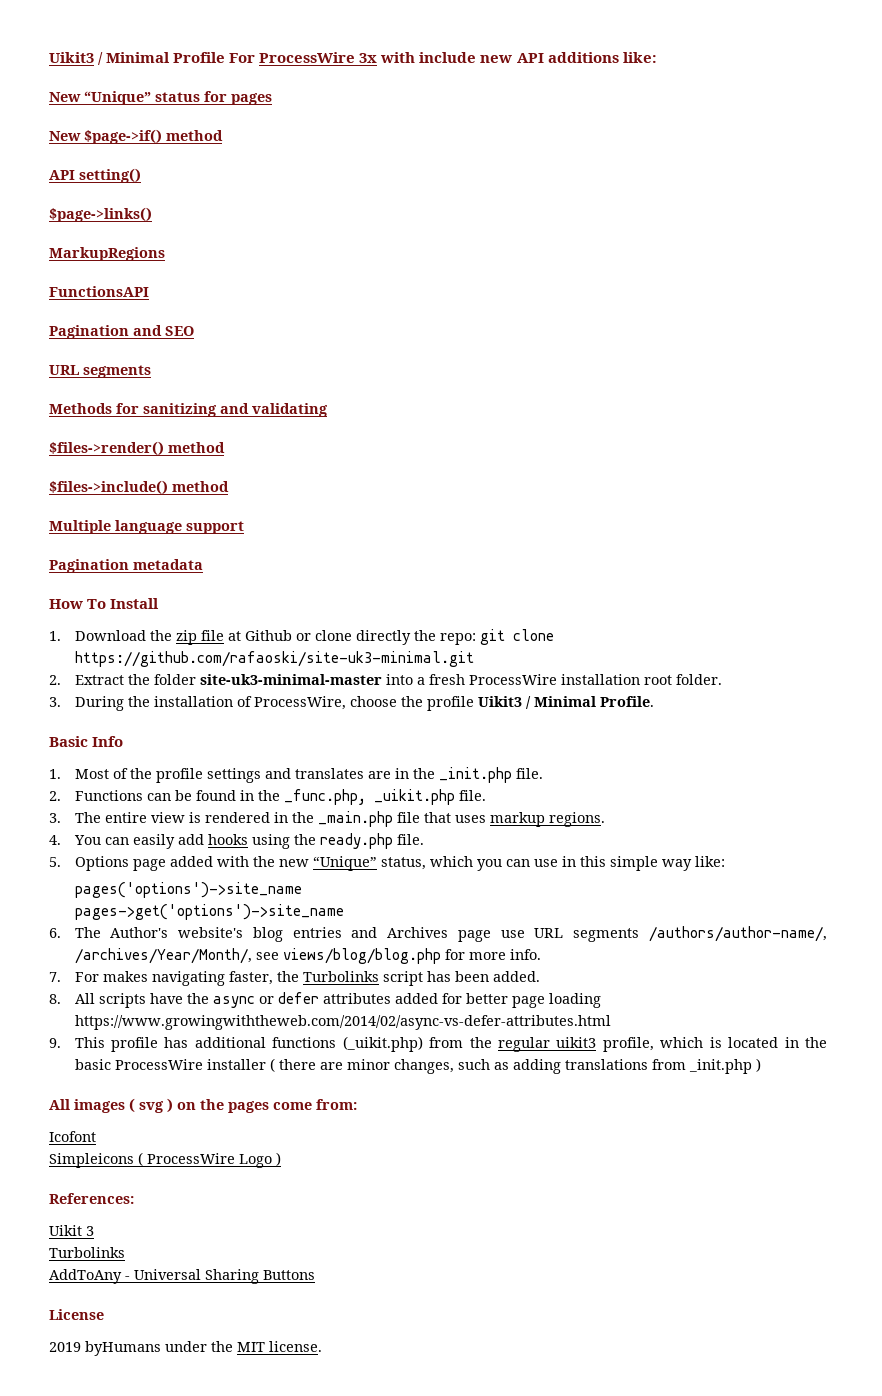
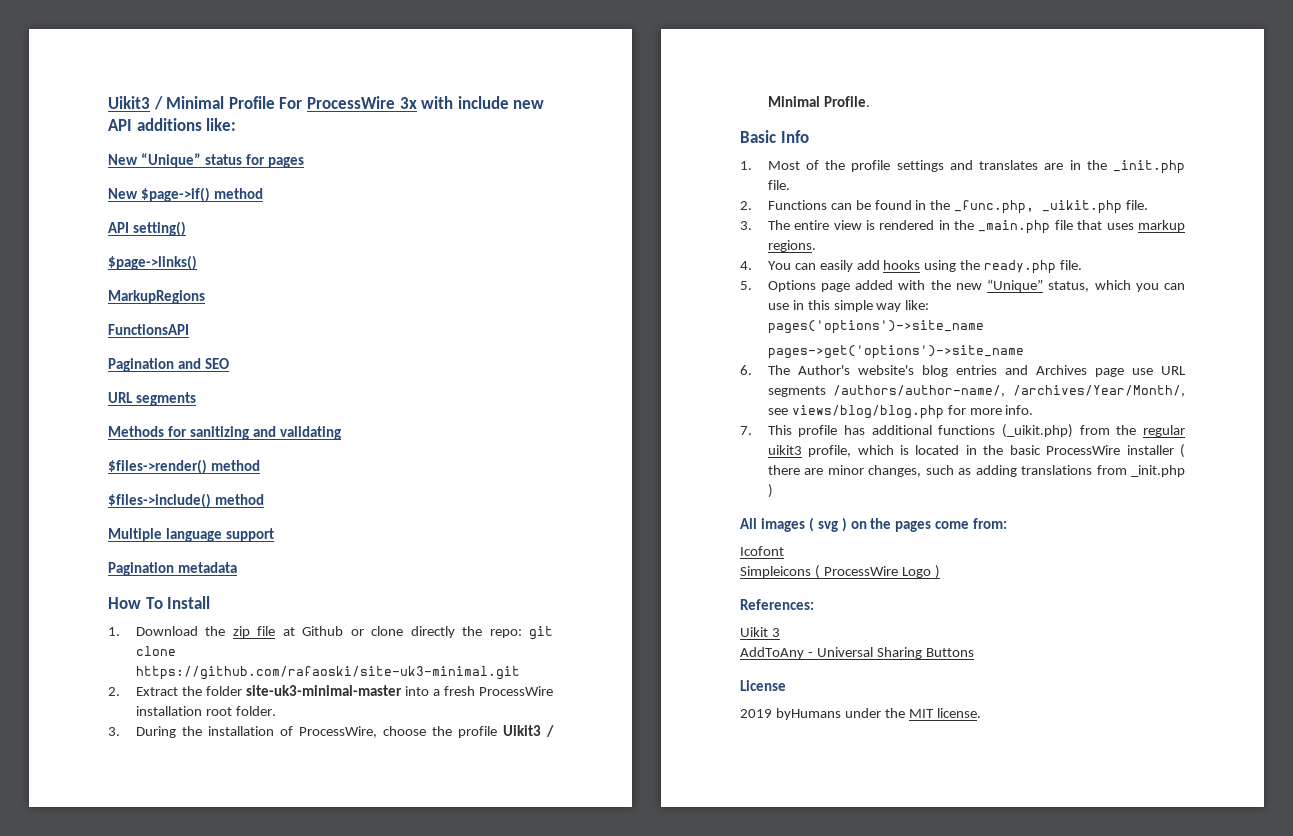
- 7. For makes navigating faster, the Turbolinks script has been added.
- 8. All scripts have the async or defer attributes added for better page loading https://www.growingwiththeweb.com/2014/02/async-vs-defer-attributes.html
- 9. This profile has additional functions (_uikit.php) from the regular uikit3 profile, which is located in the basic ProcessWire installer ( there are minor changes, such as adding translations from _init.php )
+ 7. This profile has additional functions (_uikit.php) from the regular uikit3 profile, which is located in the basic ProcessWire installer ( there are minor changes, such as adding translations from _init.php )
  Uikit 3
- Turbolinks

